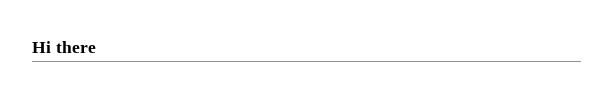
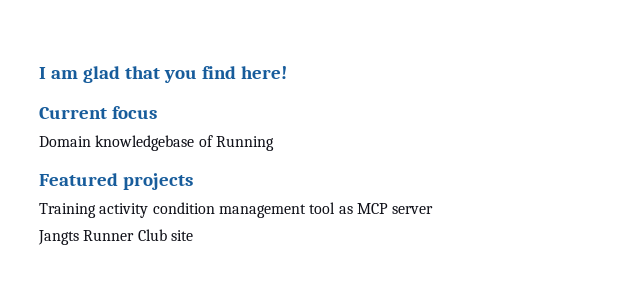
- Hi there
+ I am glad that you find here!
+ Current focus
+ Domain knowledgebase of Running
+ Featured projects
+ Training activity condition management tool as MCP server
+ Jangts Runner Club site

